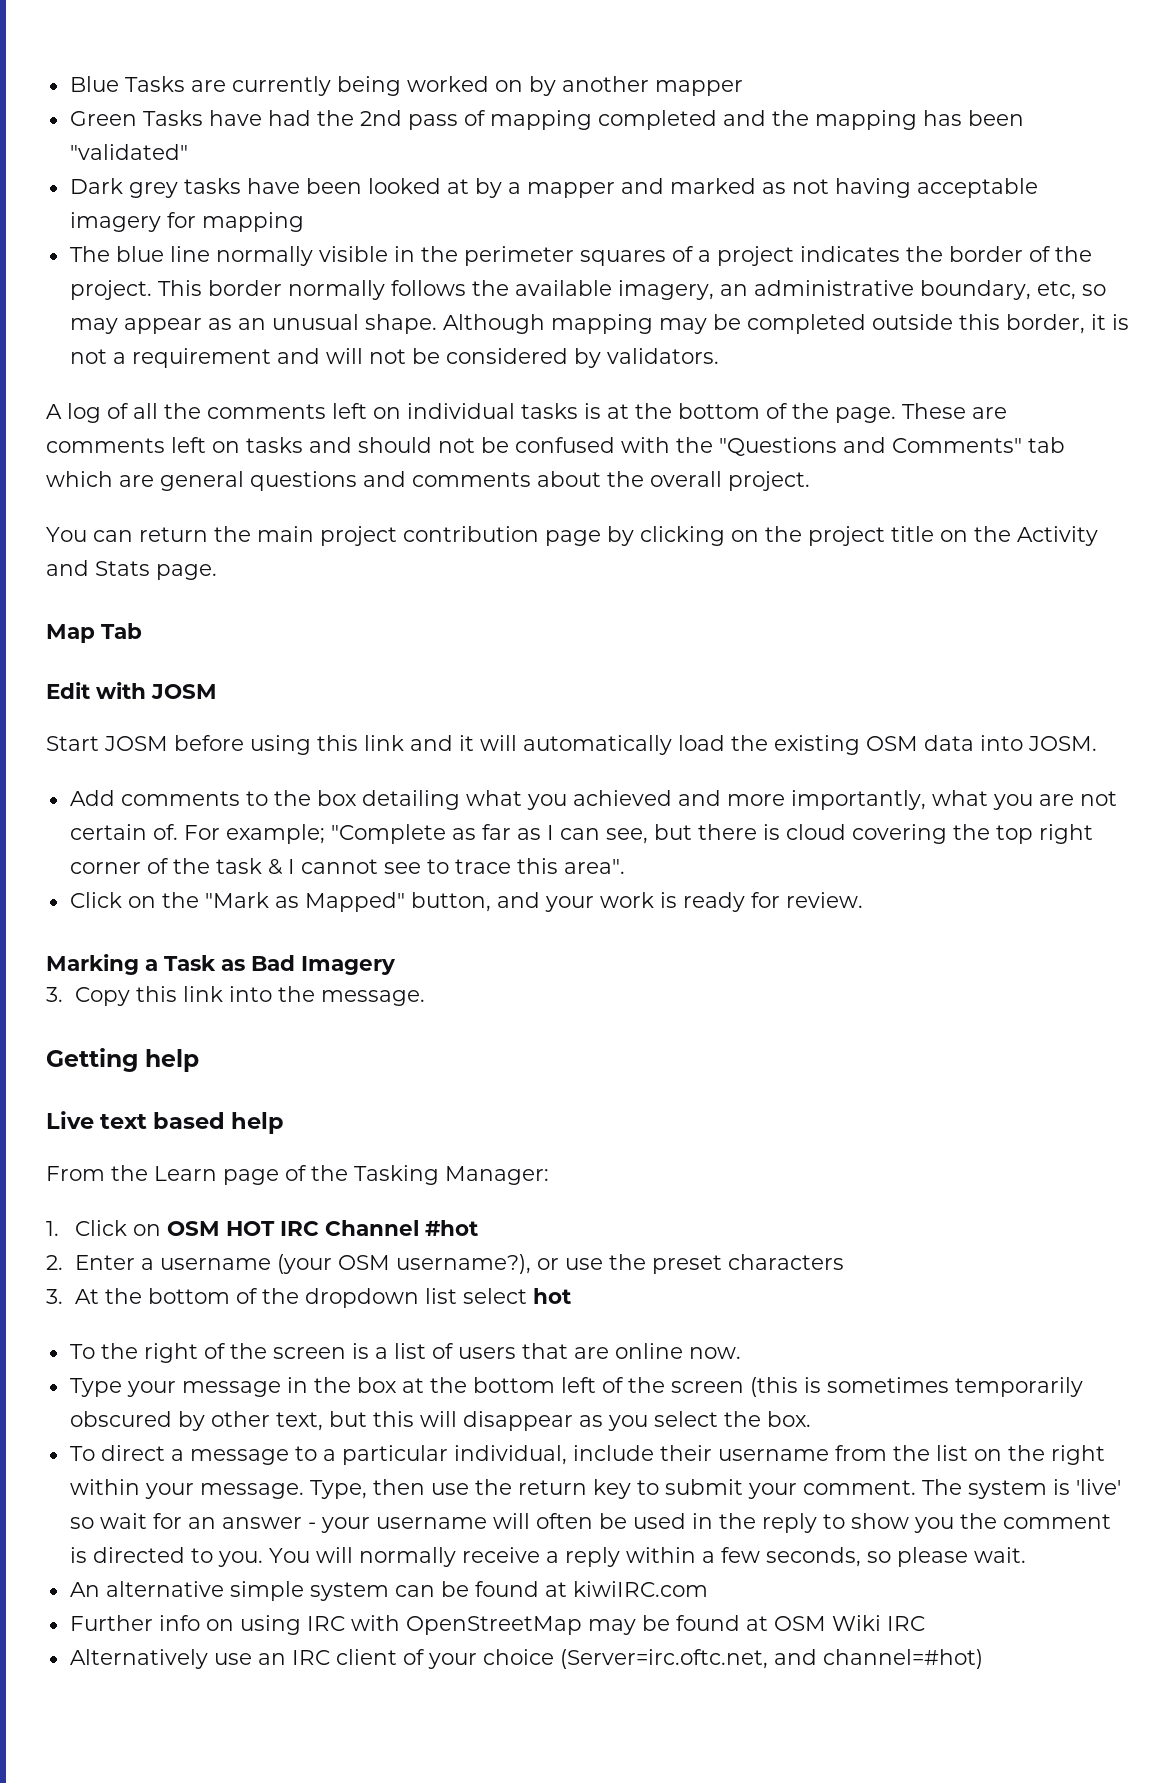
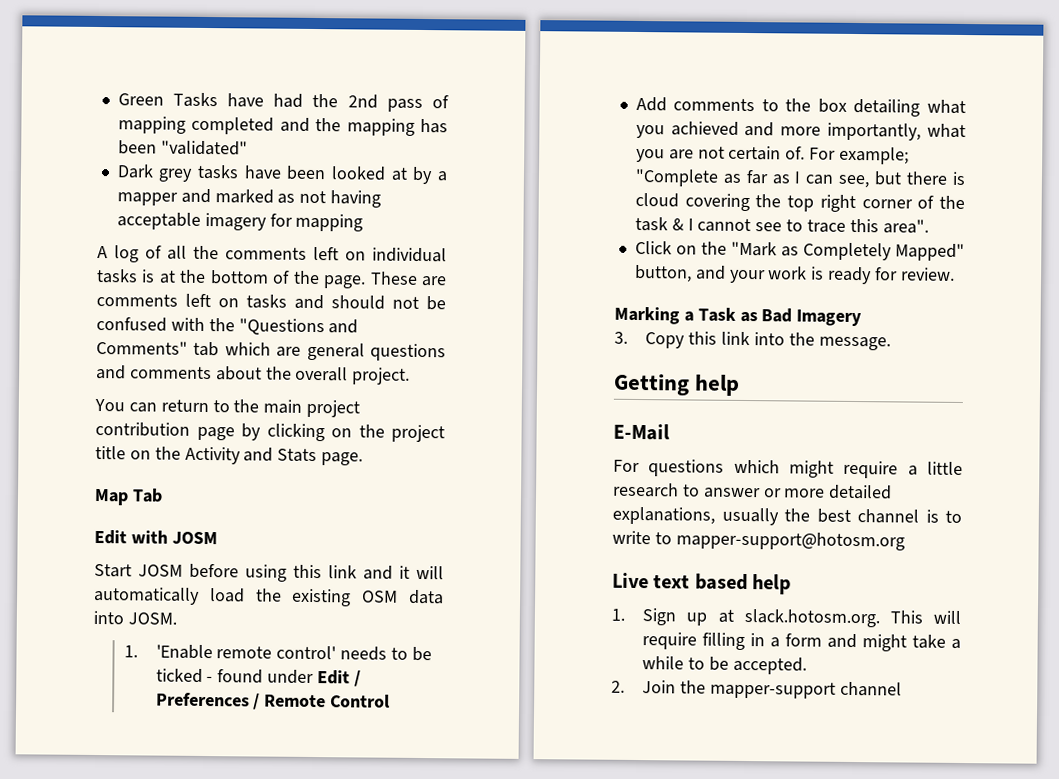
- Blue Tasks are currently being worked on by another mapper
- The blue line normally visible in the perimeter squares of a project indicates the border of the project. This border normally follows the available imagery, an administrative boundary, etc, so may appear as an unusual shape. Although mapping may be completed outside this border, it is not a requirement and will not be considered by validators.
- You can return the main project contribution page by clicking on the project title on the Activity and Stats page.
+ You can return to the main project contribution page by clicking on the project title on the Activity and Stats page.
+ 1. 'Enable remote control' needs to be ticked - found under Edit / Preferences / Remote Control
- Click on the "Mark as Mapped" button, and your work is ready for review.
+ Click on the "Mark as Completely Mapped" button, and your work is ready for review.
+ E-Mail
+ For questions which might require a little research to answer or more detailed explanations, usually the best channel is to write to mapper-support@hotosm.org
  Live text based help
- From the Learn page of the Tasking Manager:
- 1. Click on OSM HOT IRC Channel #hot
- 2. Enter a username (your OSM username?), or use the preset characters
- 3. At the bottom of the dropdown list select hot
- To the right of the screen is a list of users that are online now.
- Type your message in the box at the bottom left of the screen (this is sometimes temporarily obscured by other text, but this will disappear as you select the box.
- To direct a message to a particular individual, include their username from the list on the right within your message. Type, then use the return key to submit your comment. The system is 'live' so wait for an answer - your username will often be used in the reply to show you the comment is directed to you. You will normally receive a reply within a few seconds, so please wait.
- An alternative simple system can be found at kiwiIRC.com
- Further info on using IRC with OpenStreetMap may be found at OSM Wiki IRC
- Alternatively use an IRC client of your choice (Server=irc.oftc.net, and channel=#hot)
+ 1. Sign up at slack.hotosm.org. This will require filling in a form and might take a while to be accepted.
+ 2. Join the mapper-support channel

